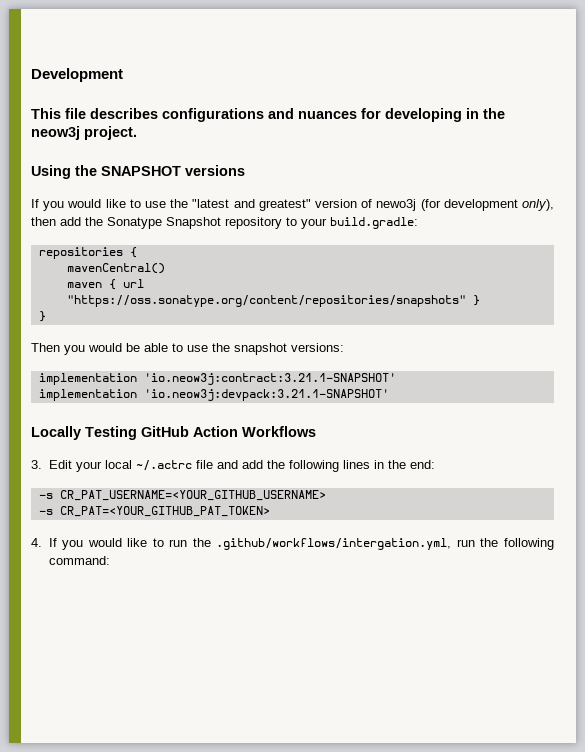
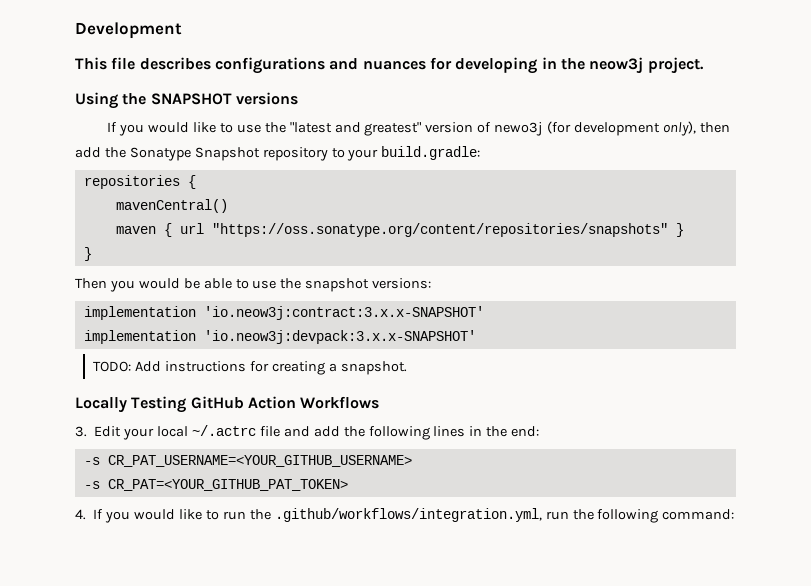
- implementation 'io.neow3j:contract:3.21.1-SNAPSHOT'
- implementation 'io.neow3j:devpack:3.21.1-SNAPSHOT'
+ implementation 'io.neow3j:contract:3.x.x-SNAPSHOT'
+ implementation 'io.neow3j:devpack:3.x.x-SNAPSHOT'
+ TODO: Add instructions for creating a snapshot.
- 4. If you would like to run the .github/workflows/intergation.yml, run the following command:
+ 4. If you would like to run the .github/workflows/integration.yml, run the following command:

